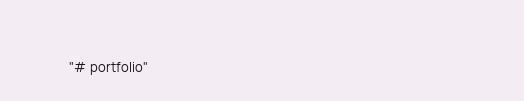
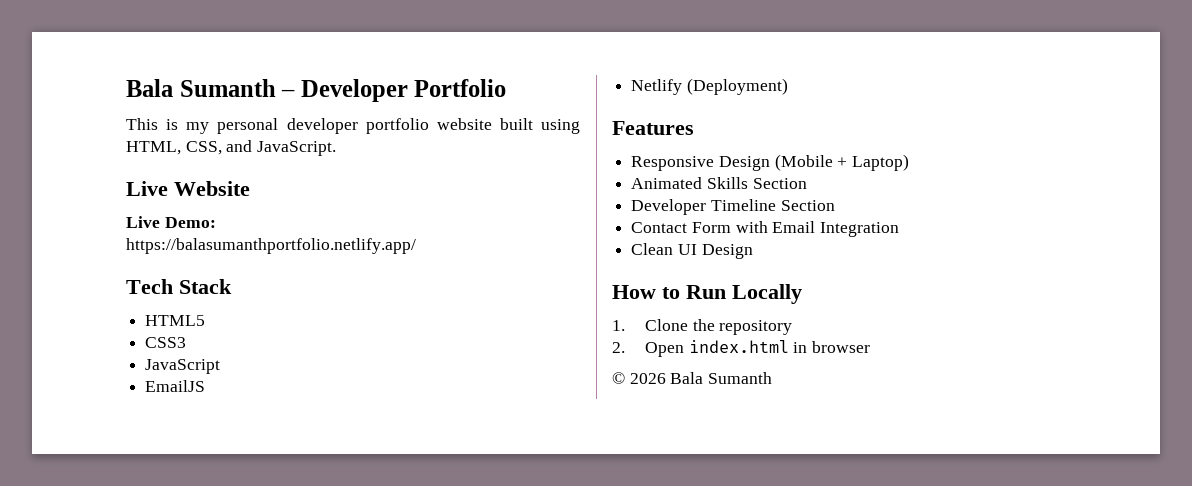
- "# portfolio"
+ Bala Sumanth – Developer Portfolio
+ This is my personal developer portfolio website built using HTML, CSS, and JavaScript.
+ Live Website
+ Live Demo:
+ https://balasumanthportfolio.netlify.app/
+ Tech Stack
+ HTML5
+ CSS3
+ JavaScript
+ EmailJS
+ Netlify (Deployment)
+ Features
+ Responsive Design (Mobile + Laptop)
+ Animated Skills Section
+ Developer Timeline Section
+ Contact Form with Email Integration
+ Clean UI Design
+ How to Run Locally
+ 1. Clone the repository
+ 2. Open index.html in browser
+ © 2026 Bala Sumanth

